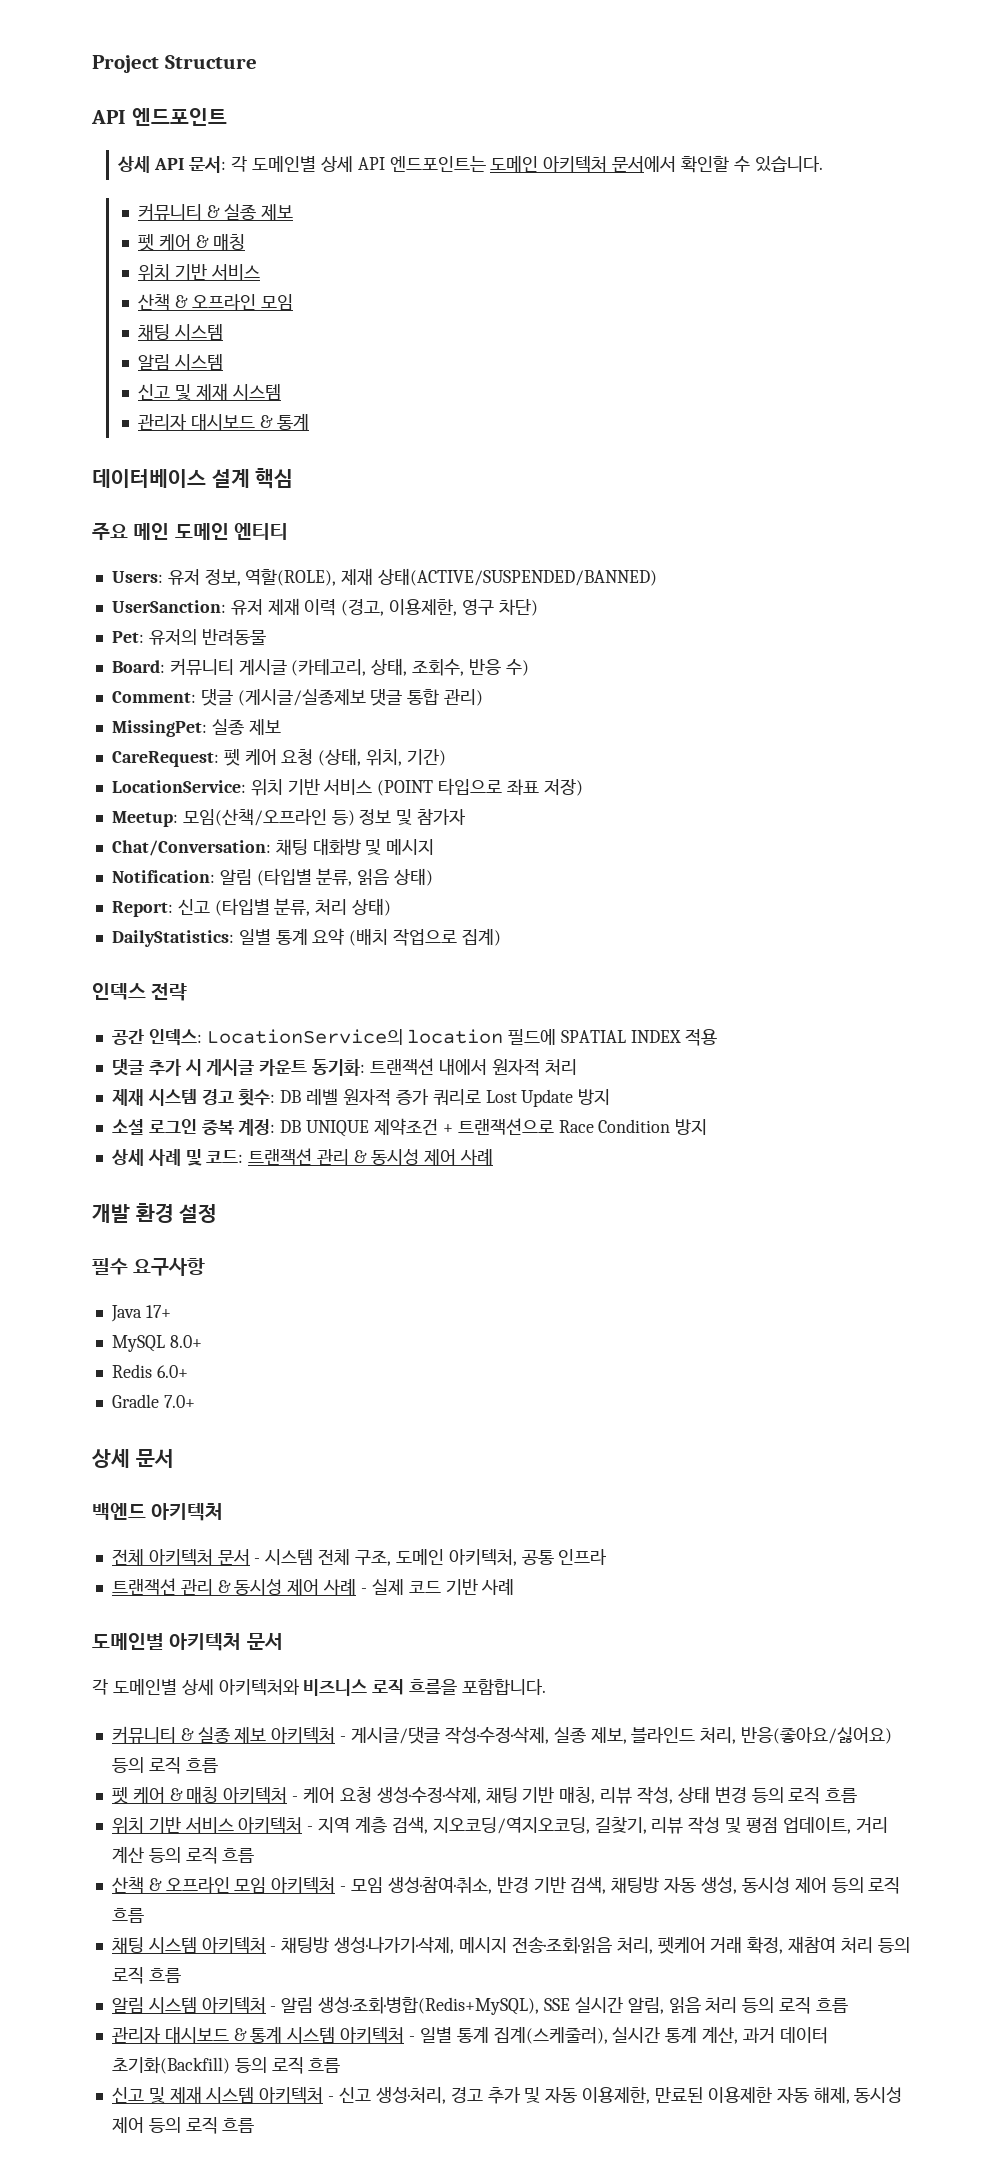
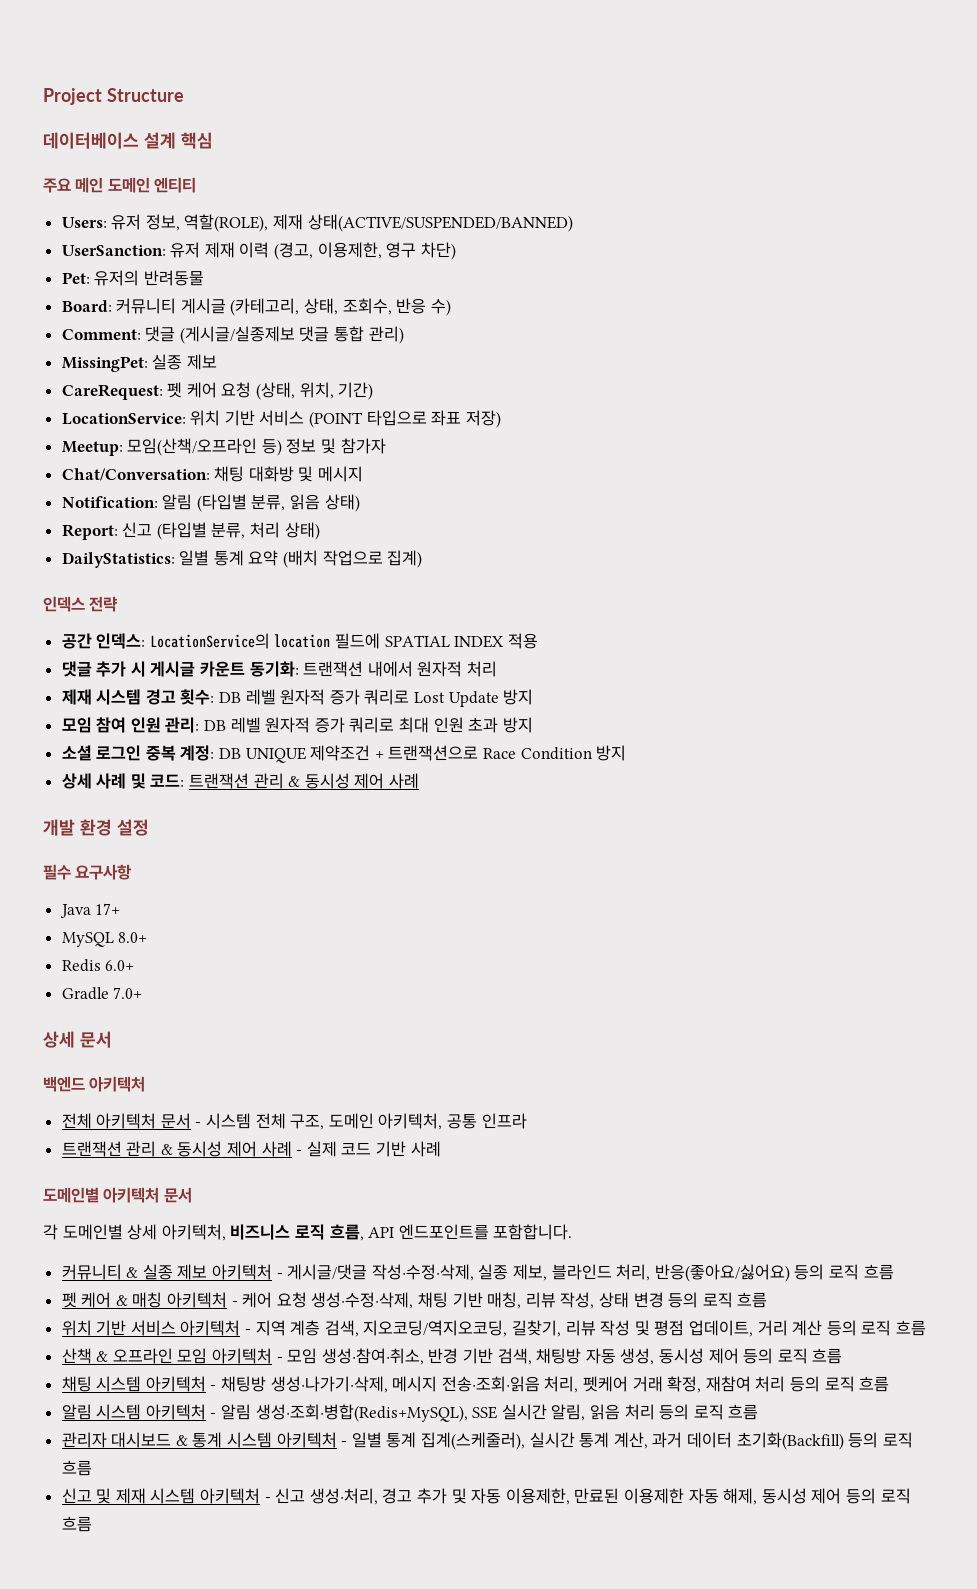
- API 엔드포인트
- 상세 API 문서: 각 도메인별 상세 API 엔드포인트는 도메인 아키텍처 문서에서 확인할 수 있습니다.
- 커뮤니티 & 실종 제보
- 펫 케어 & 매칭
- 위치 기반 서비스
- 산책 & 오프라인 모임
- 채팅 시스템
- 알림 시스템
- 신고 및 제재 시스템
- 관리자 대시보드 & 통계
+ 모임 참여 인원 관리: DB 레벨 원자적 증가 쿼리로 최대 인원 초과 방지
- 각 도메인별 상세 아키텍처와 비즈니스 로직 흐름을 포함합니다.
+ 각 도메인별 상세 아키텍처, 비즈니스 로직 흐름, API 엔드포인트를 포함합니다.

